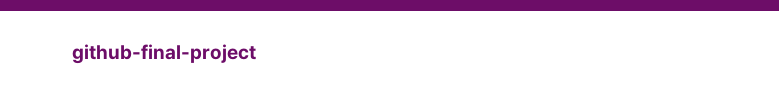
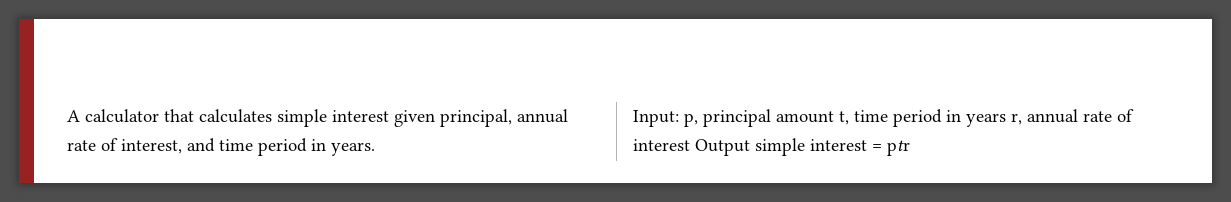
- github-final-project
+ A calculator that calculates simple interest given principal, annual rate of interest, and time period in years.
+ Input: p, principal amount t, time period in years r, annual rate of interest Output simple interest = ptr

